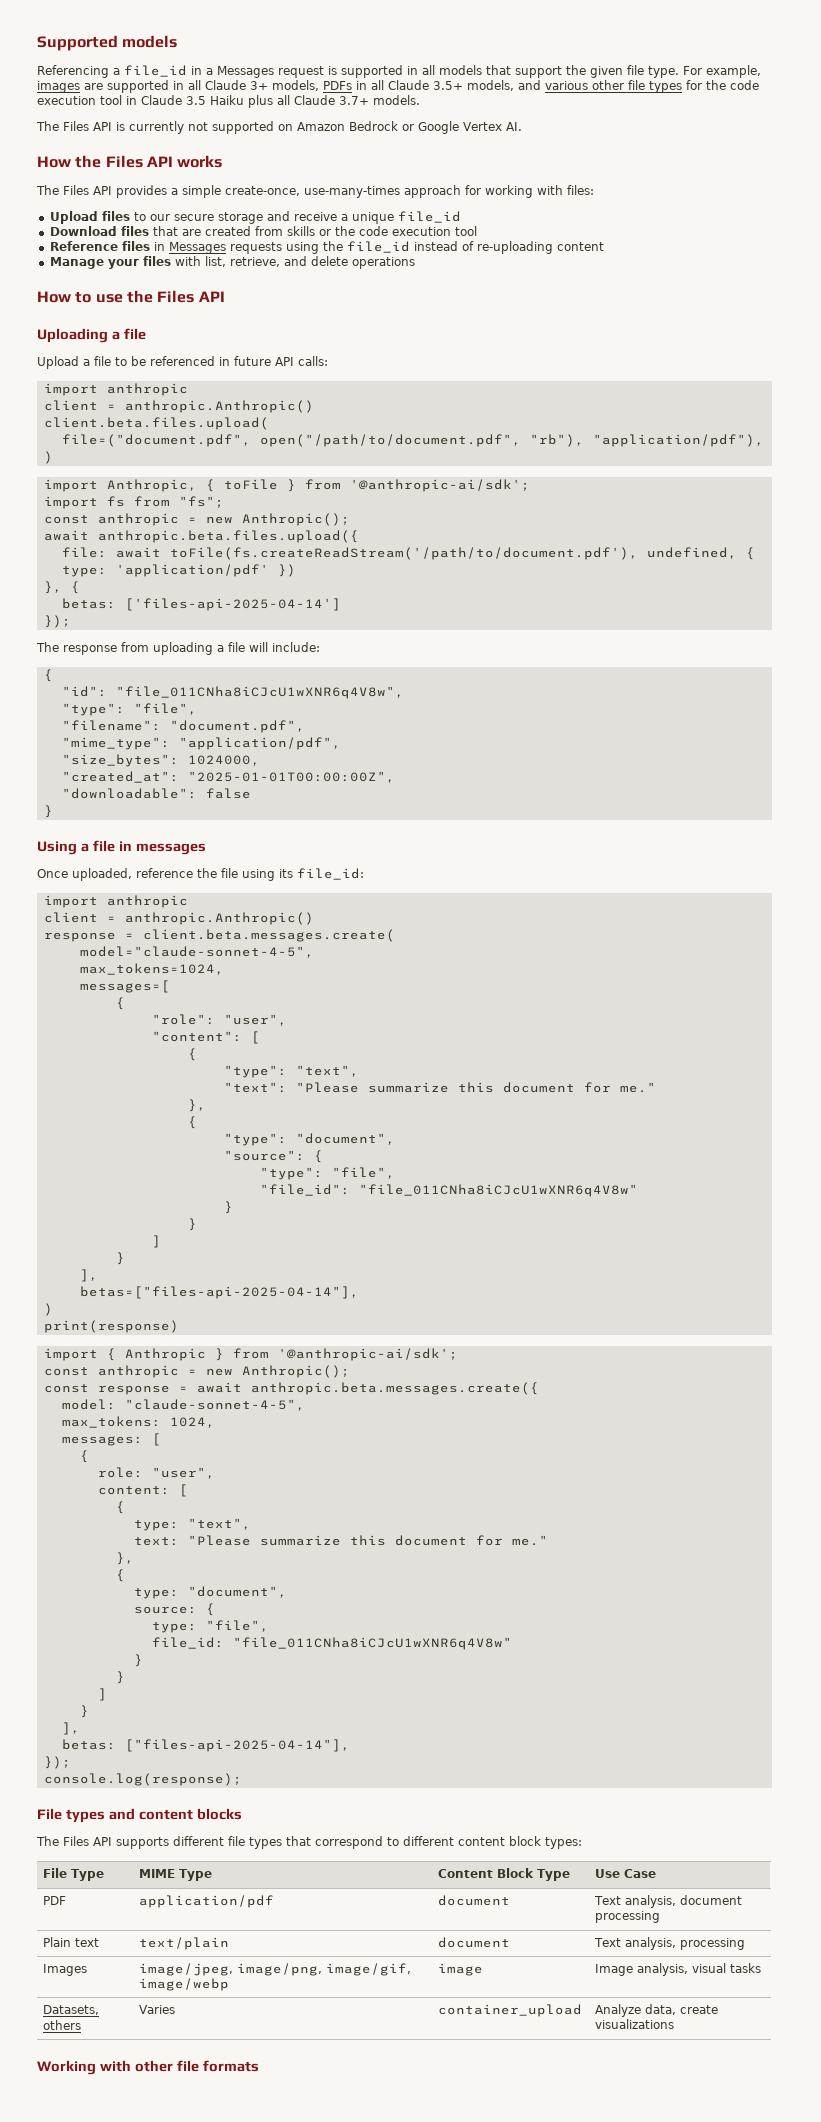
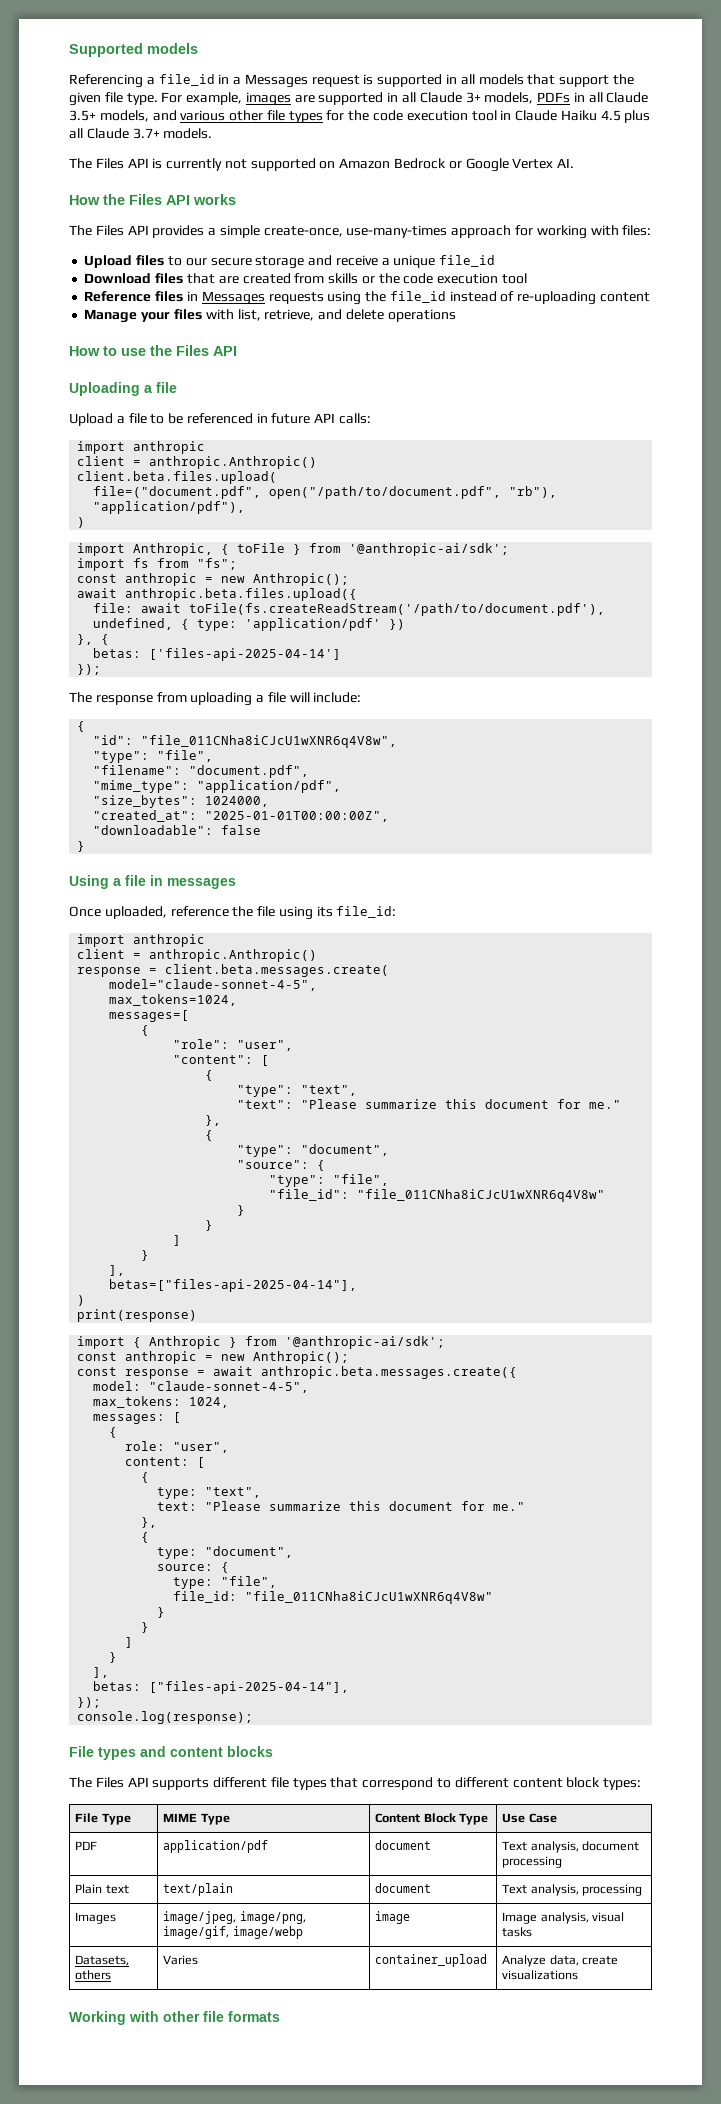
- For example, images are supported in all Claude 3+ models, PDFs in all Claude 3.5+ models, and various other file types for the code execution tool in Claude 3.5 Haiku plus all Claude 3.7+ models.
+ For example, images are supported in all Claude 3+ models, PDFs in all Claude 3.5+ models, and various other file types for the code execution tool in Claude Haiku 4.5 plus all Claude 3.7+ models.

